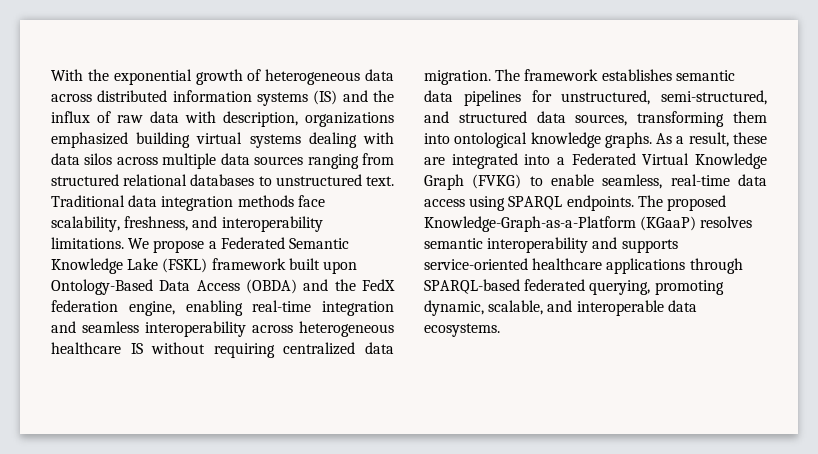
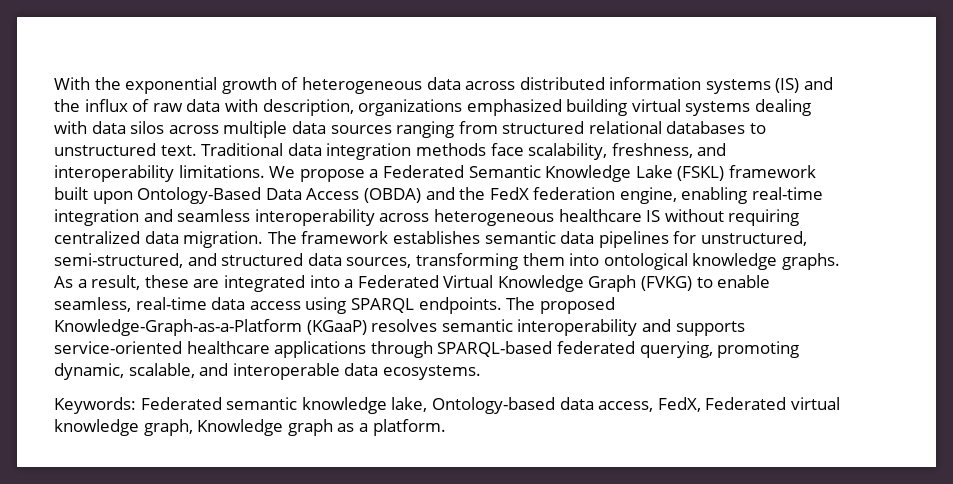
+ Keywords: Federated semantic knowledge lake, Ontology-based data access, FedX, Federated virtual knowledge graph, Knowledge graph as a platform.

